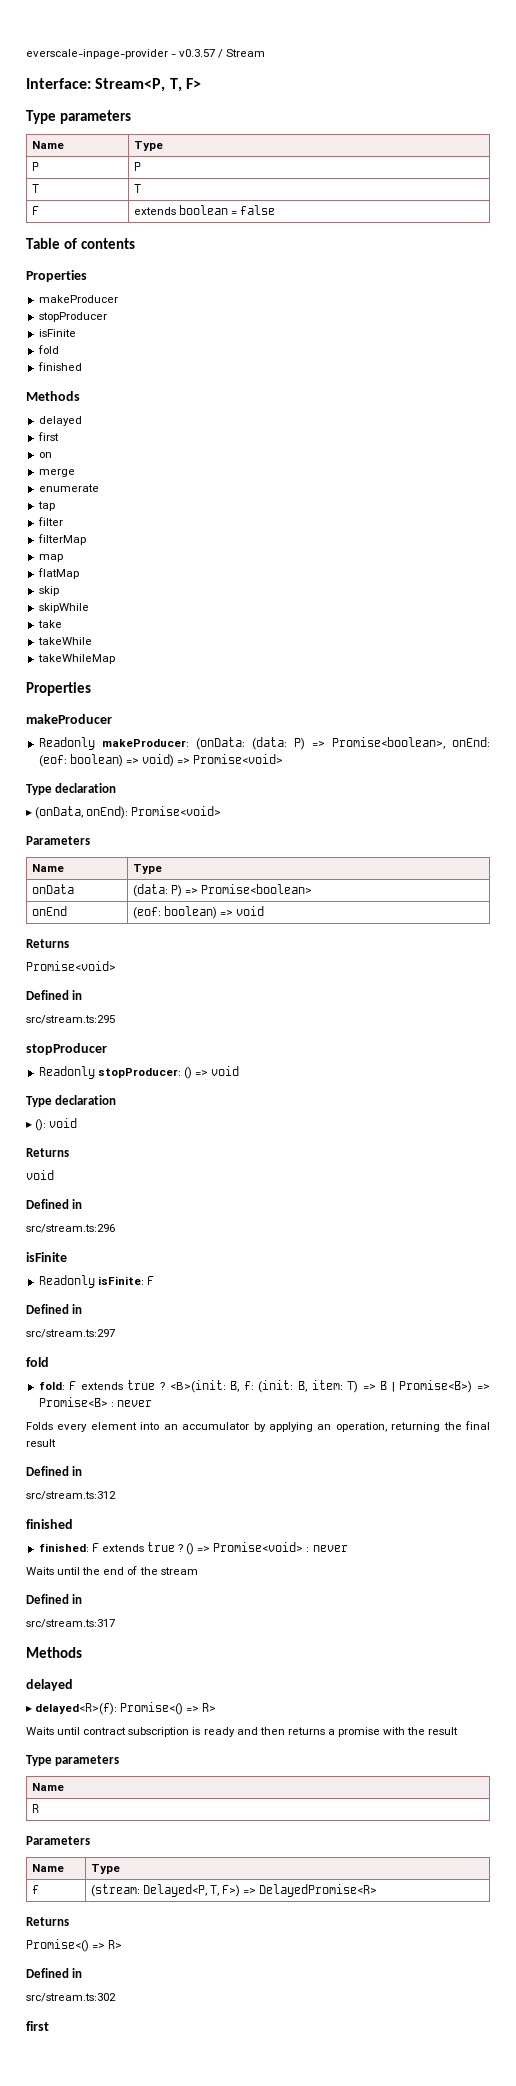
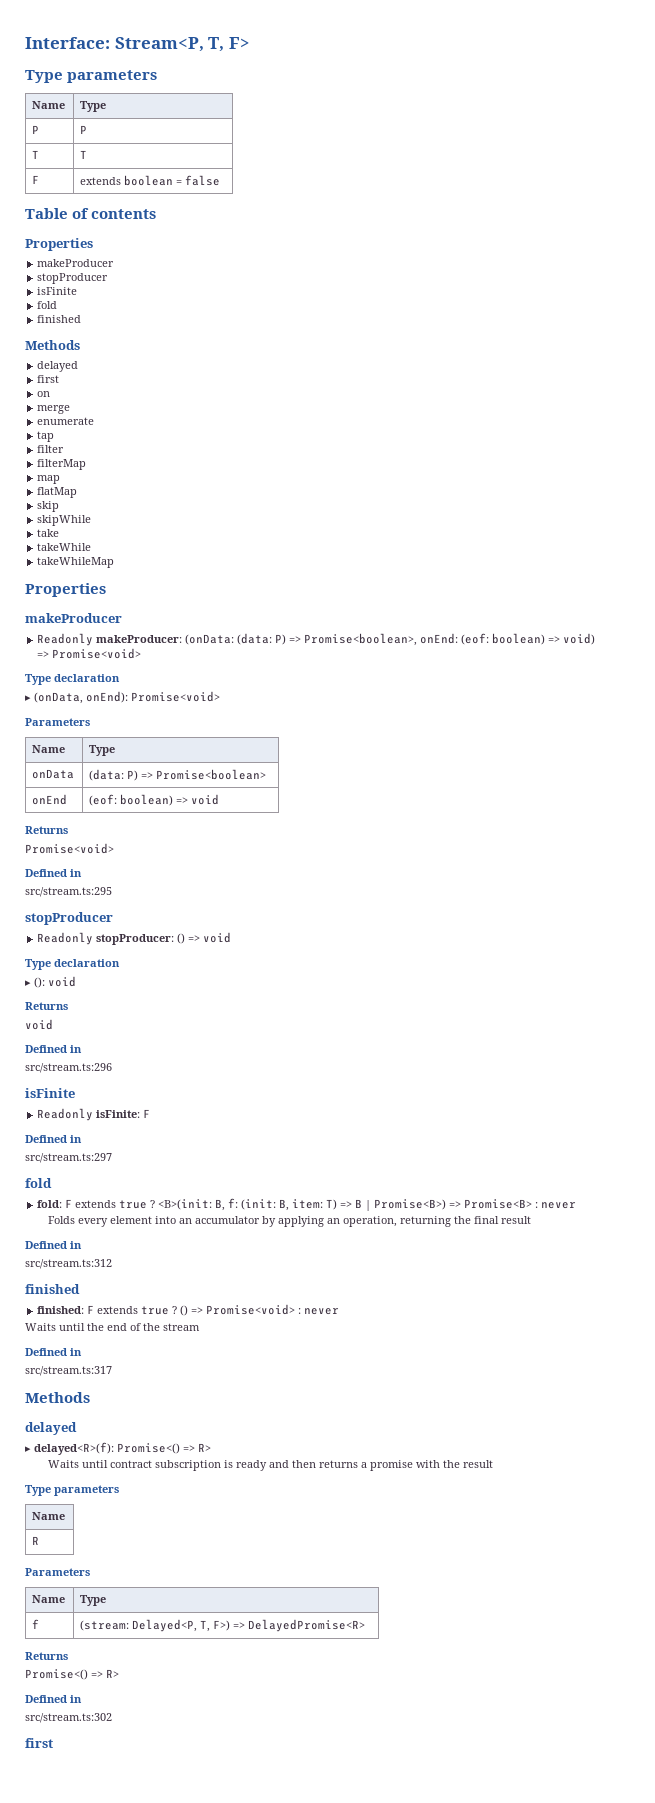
- everscale-inpage-provider - v0.3.57 / Stream

